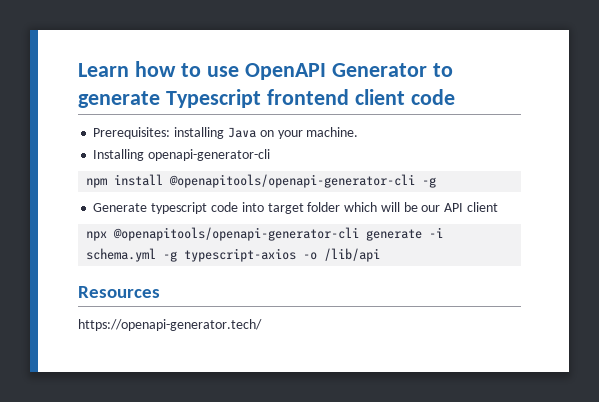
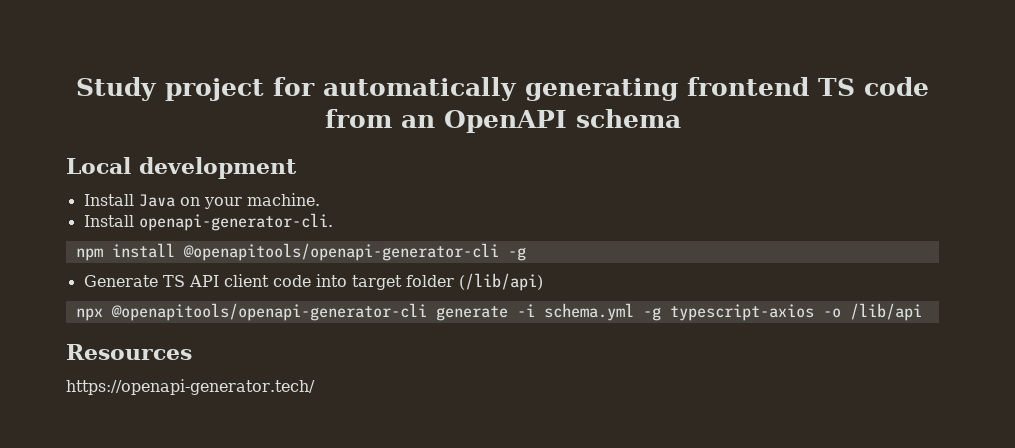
- Learn how to use OpenAPI Generator to generate Typescript frontend client code
- Prerequisites: installing Java on your machine.
+ Study project for automatically generating frontend TS code from an OpenAPI schema
+ Local development
+ Install Java on your machine.
- Installing openapi-generator-cli
+ Install openapi-generator-cli.
- Generate typescript code into target folder which will be our API client
+ Generate TS API client code into target folder (/lib/api)

